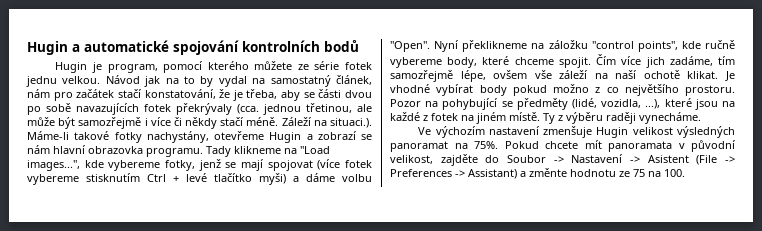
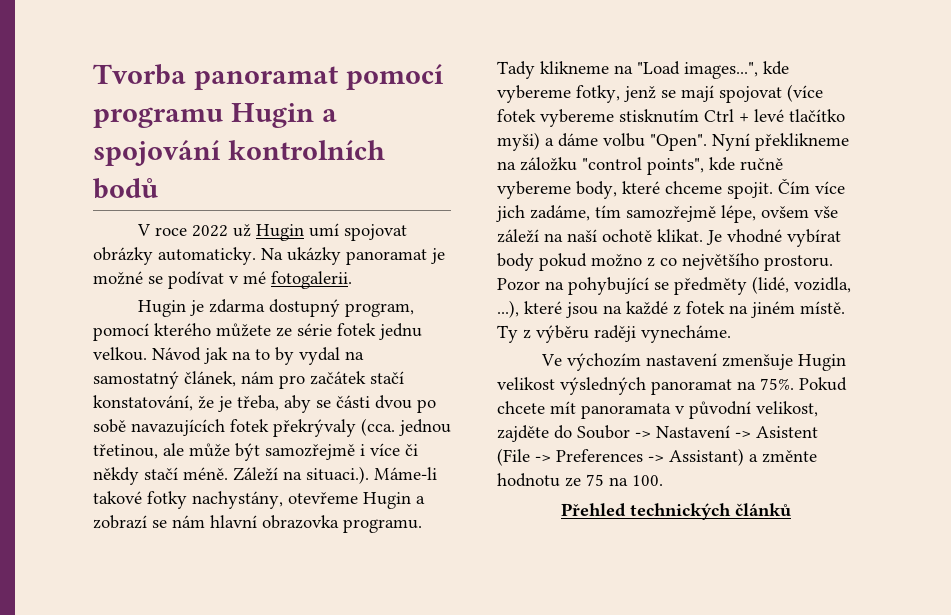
- Hugin a automatické spojování kontrolních bodů
+ Tvorba panoramat pomocí programu Hugin a spojování kontrolních bodů
+ V roce 2022 už Hugin umí spojovat obrázky automaticky. Na ukázky panoramat je možné se podívat v mé fotogalerii.
- Hugin je program, pomocí kterého můžete ze série fotek jednu velkou.
+ Hugin je zdarma dostupný program, pomocí kterého můžete ze série fotek jednu velkou.
+ Přehled technických článků

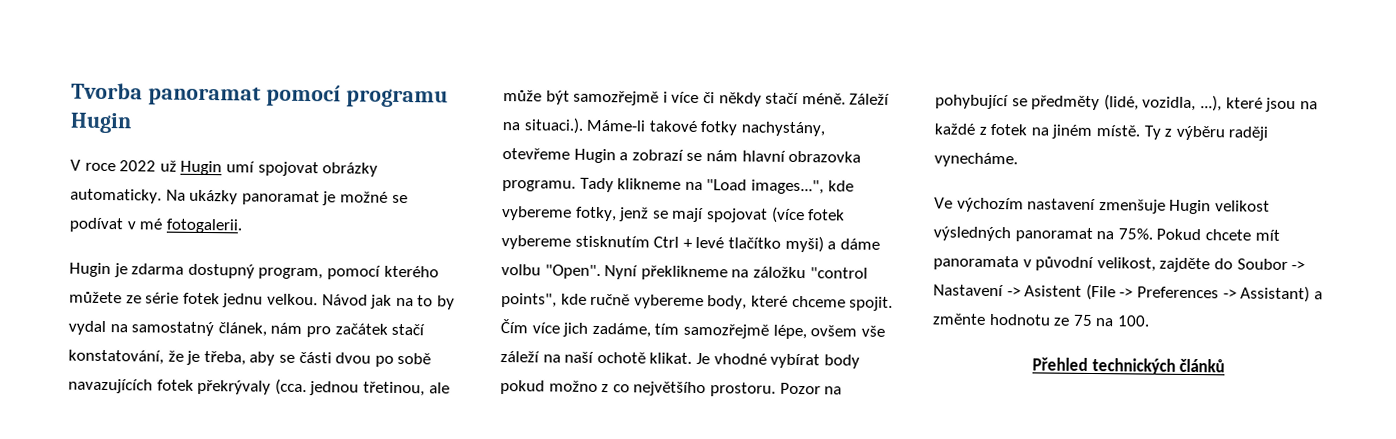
- Tvorba panoramat pomocí programu Hugin a spojování kontrolních bodů
+ Tvorba panoramat pomocí programu Hugin

